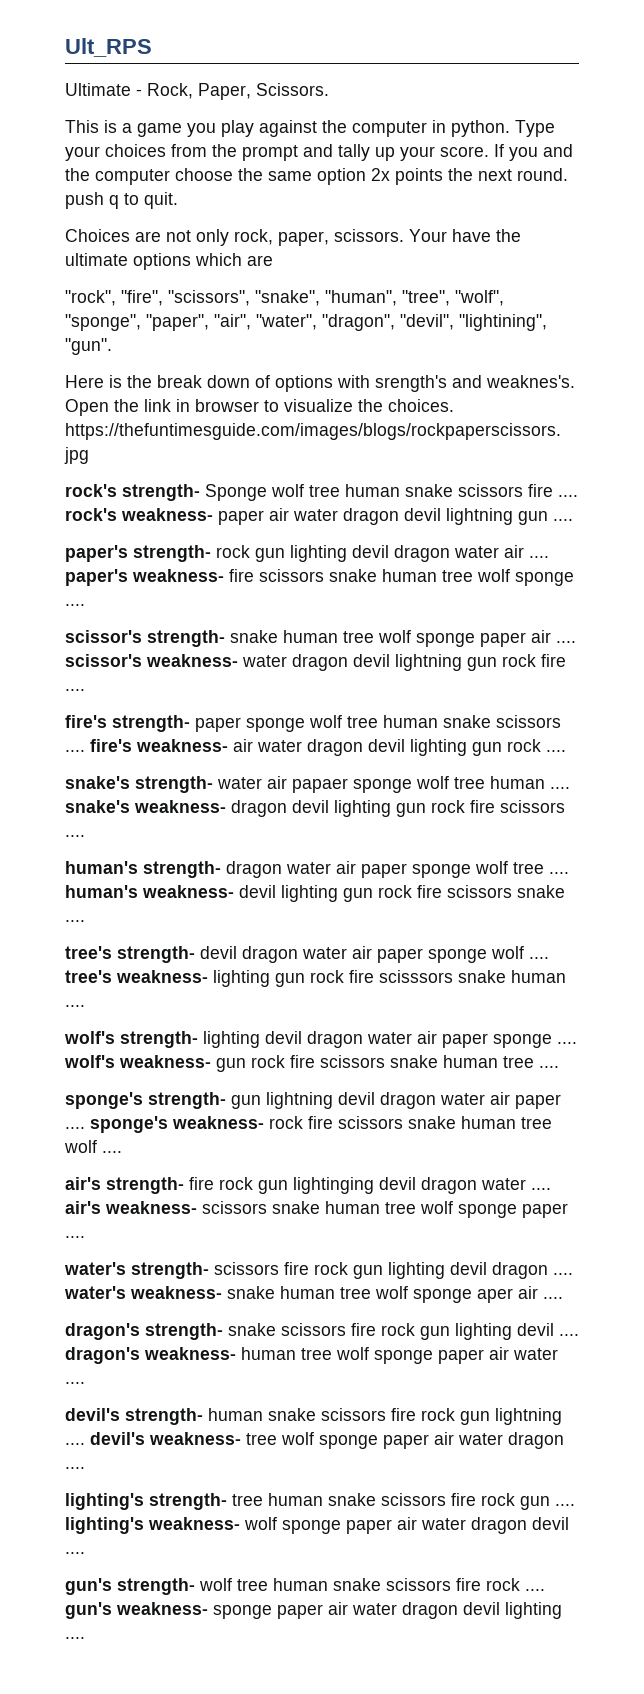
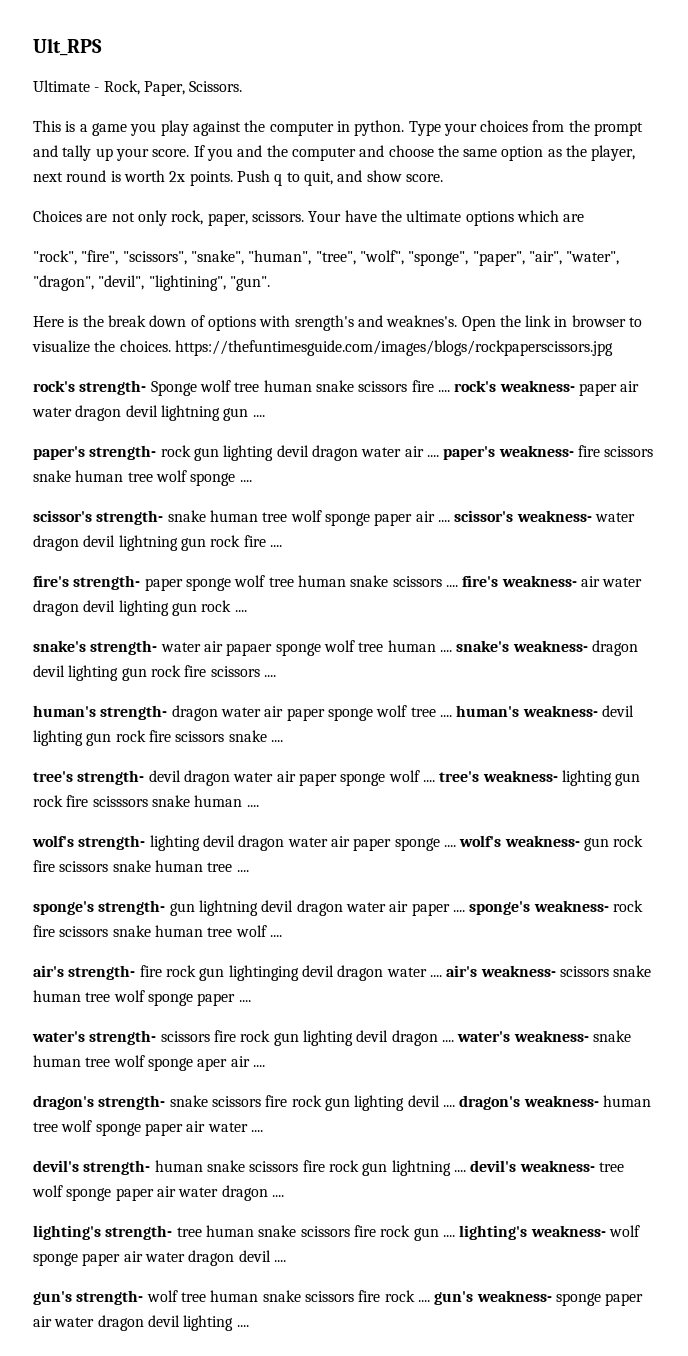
- If you and the computer choose the same option 2x points the next round. push q to quit.
+ If you and the computer and choose the same option as the player, next round is worth 2x points. Push q to quit, and show score.

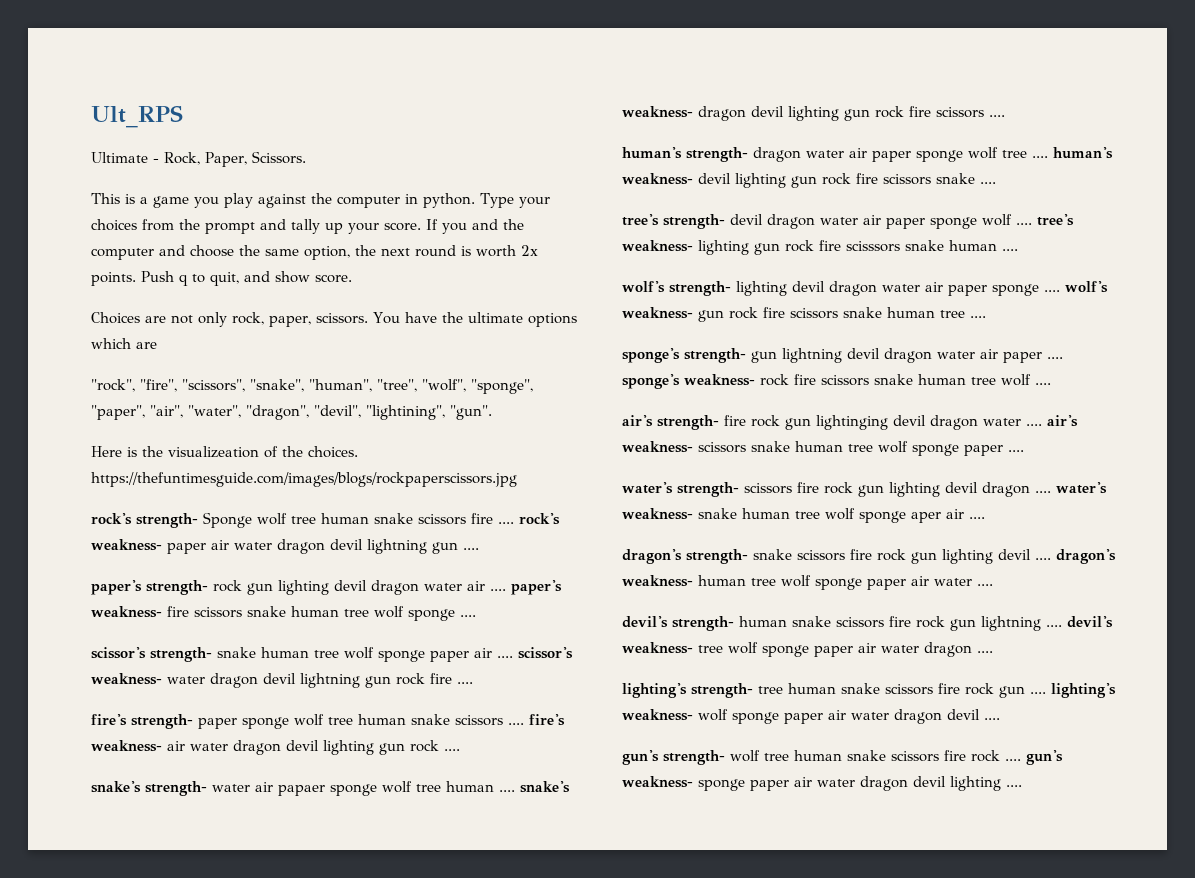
- If you and the computer and choose the same option as the player, next round is worth 2x points.
+ If you and the computer and choose the same option, the next round is worth 2x points.
- Your have the ultimate options which are
+ You have the ultimate options which are
- Here is the break down of options with srength's and weaknes's. Open the link in browser to visualize the choices. https://thefuntimesguide.com/images/blogs/rockpaperscissors.jpg
+ Here is the visualizeation of the choices. https://thefuntimesguide.com/images/blogs/rockpaperscissors.jpg

